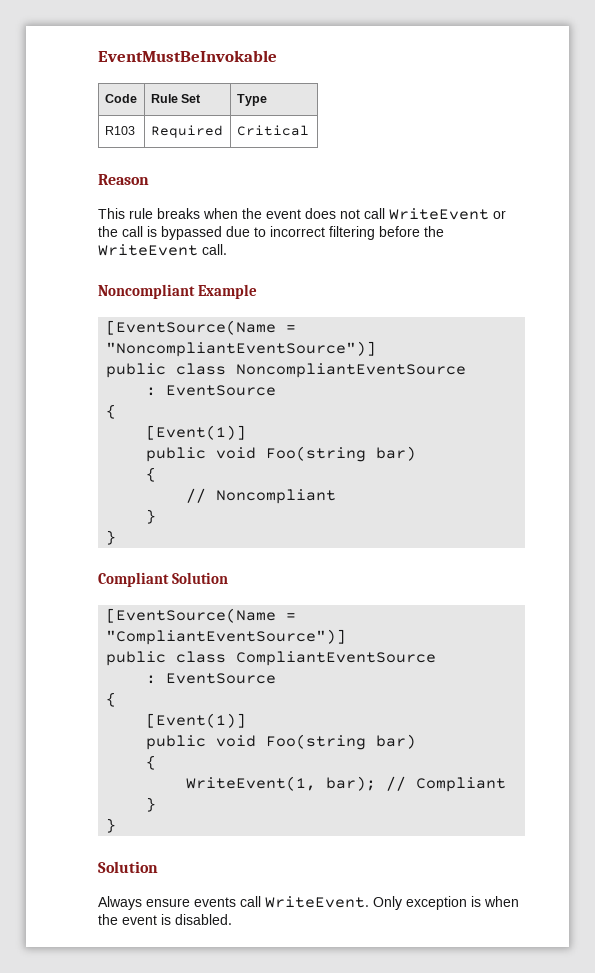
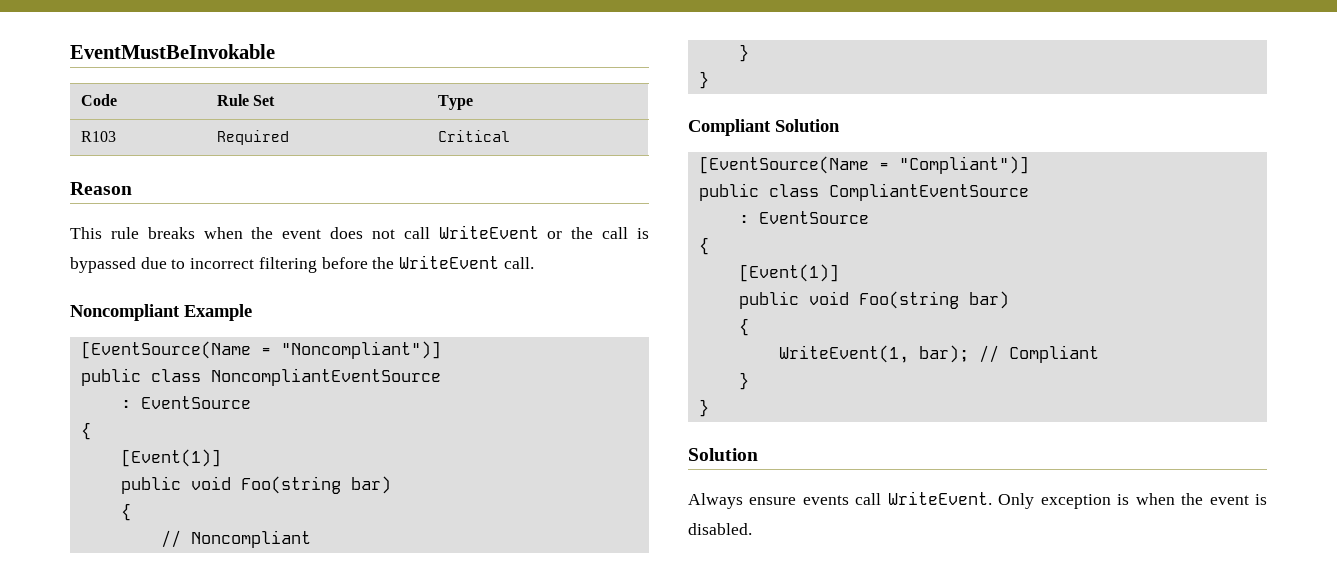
- [EventSource(Name = "NoncompliantEventSource")]
+ [EventSource(Name = "Noncompliant")]
- [EventSource(Name = "CompliantEventSource")]
+ [EventSource(Name = "Compliant")]

